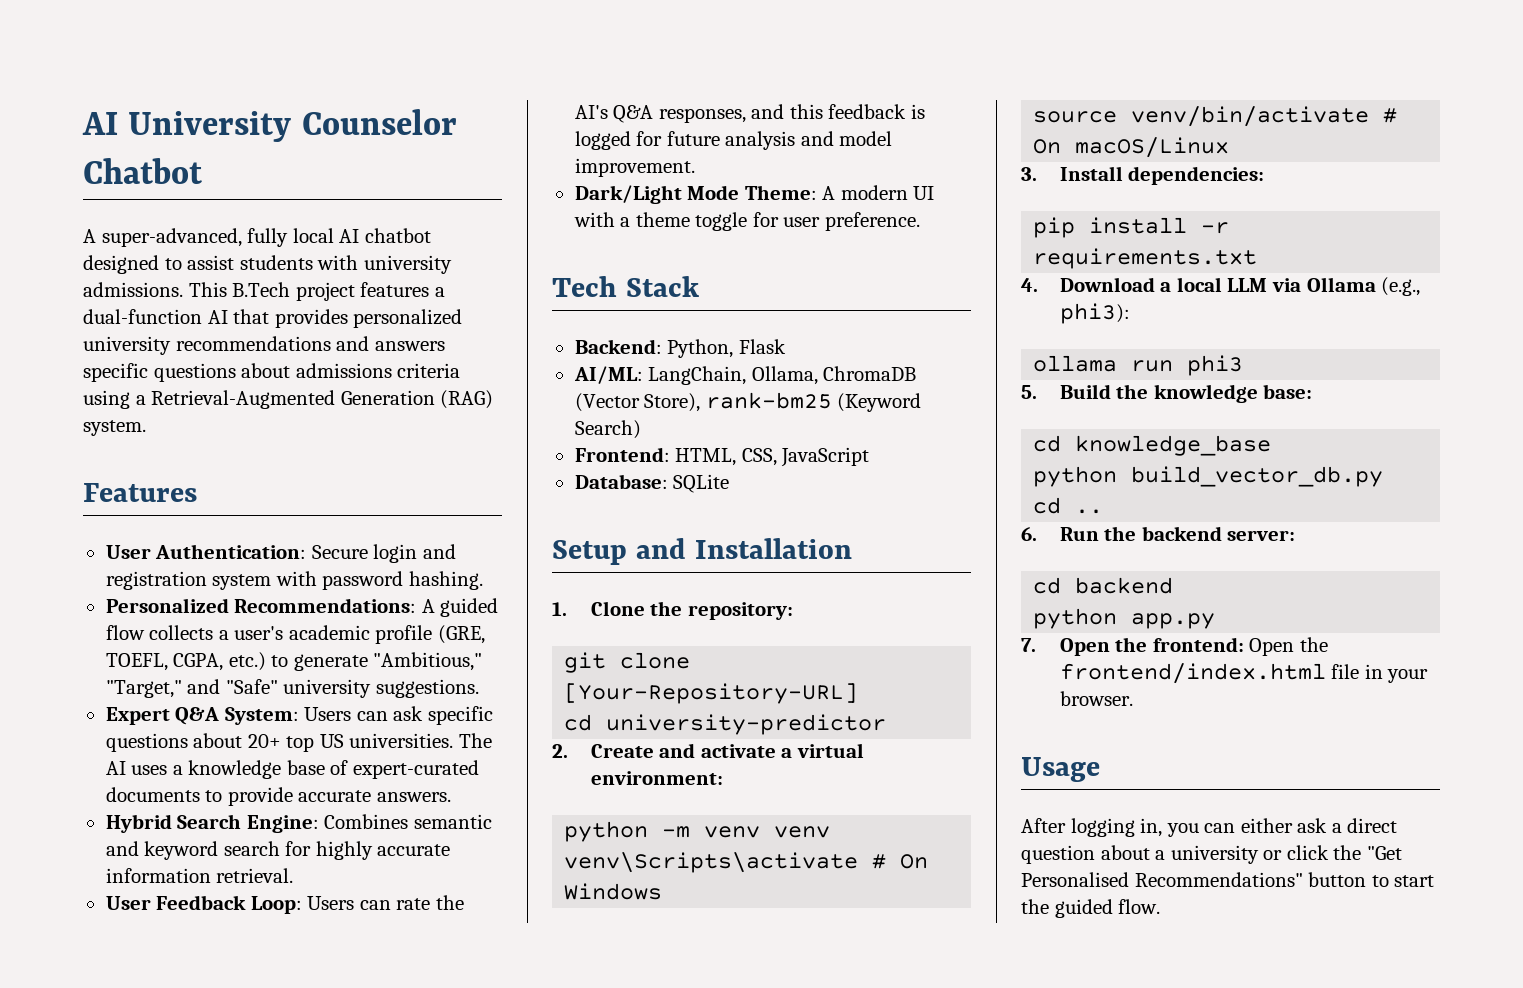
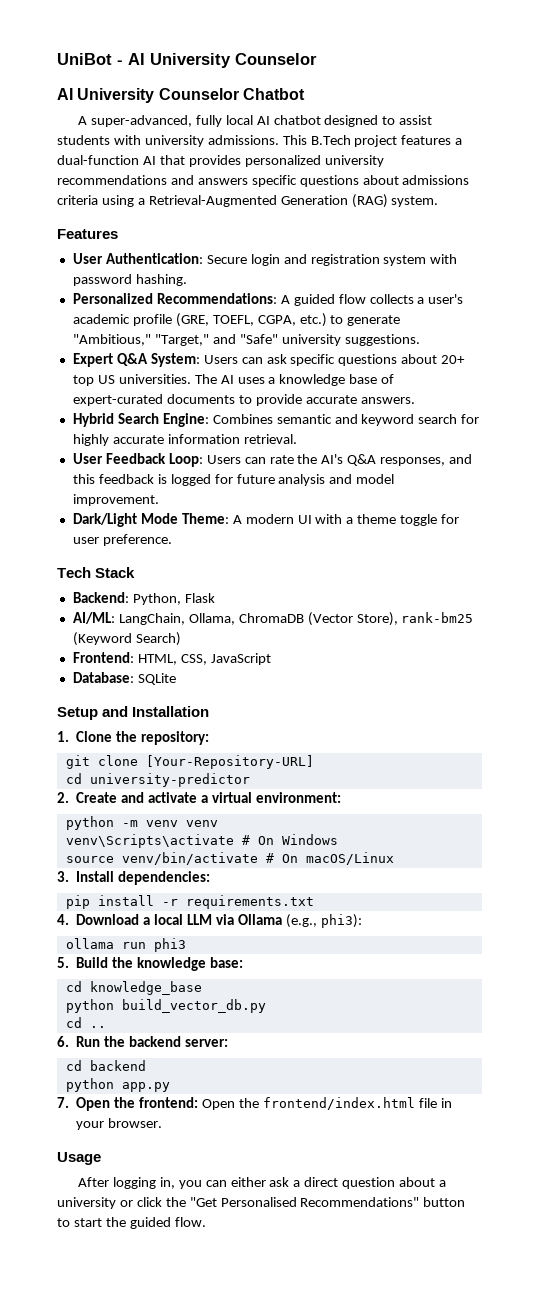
+ UniBot - AI University Counselor

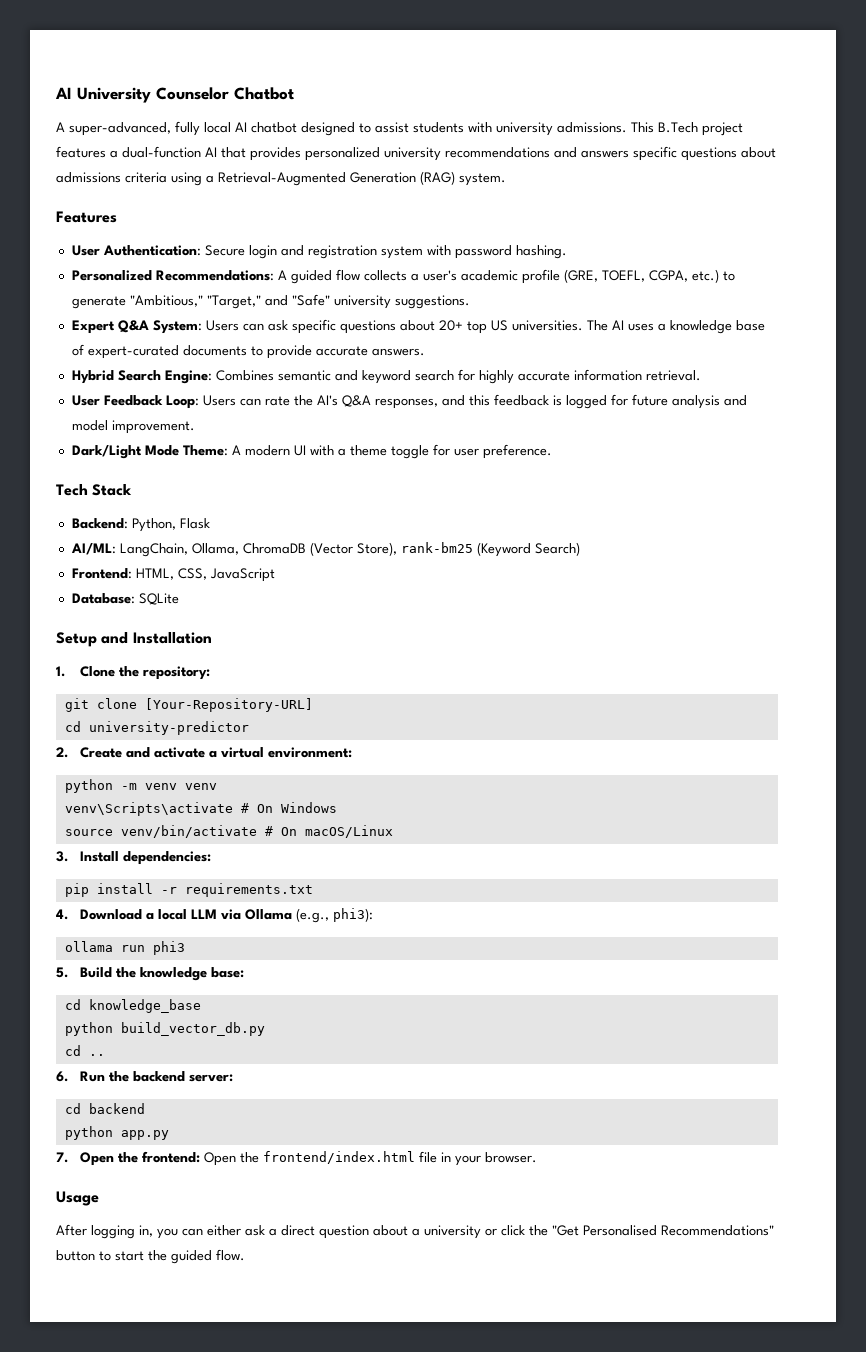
- UniBot - AI University Counselor

